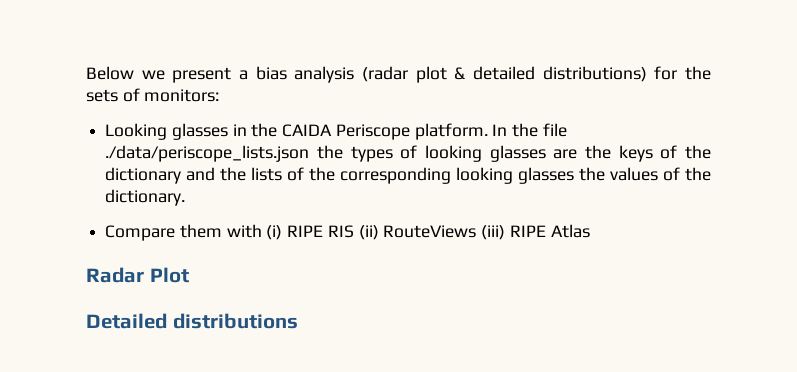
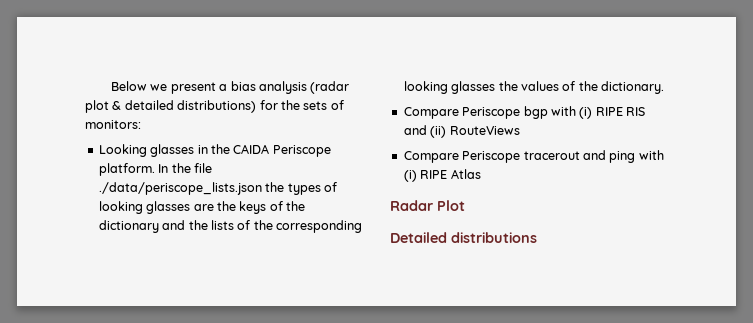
- Compare them with (i) RIPE RIS (ii) RouteViews (iii) RIPE Atlas
+ Compare Periscope bgp with (i) RIPE RIS and (ii) RouteViews
+ Compare Periscope tracerout and ping with (i) RIPE Atlas

